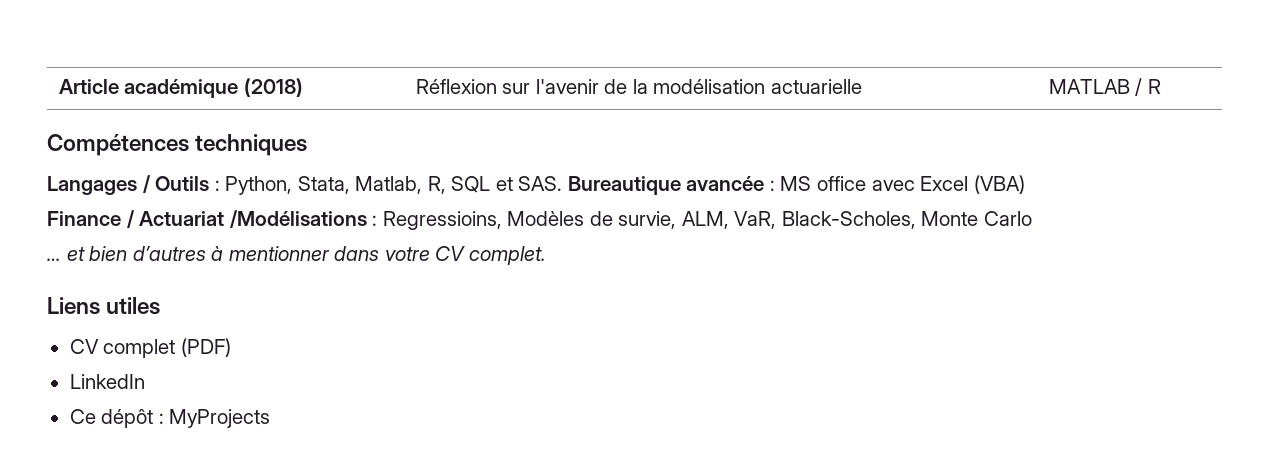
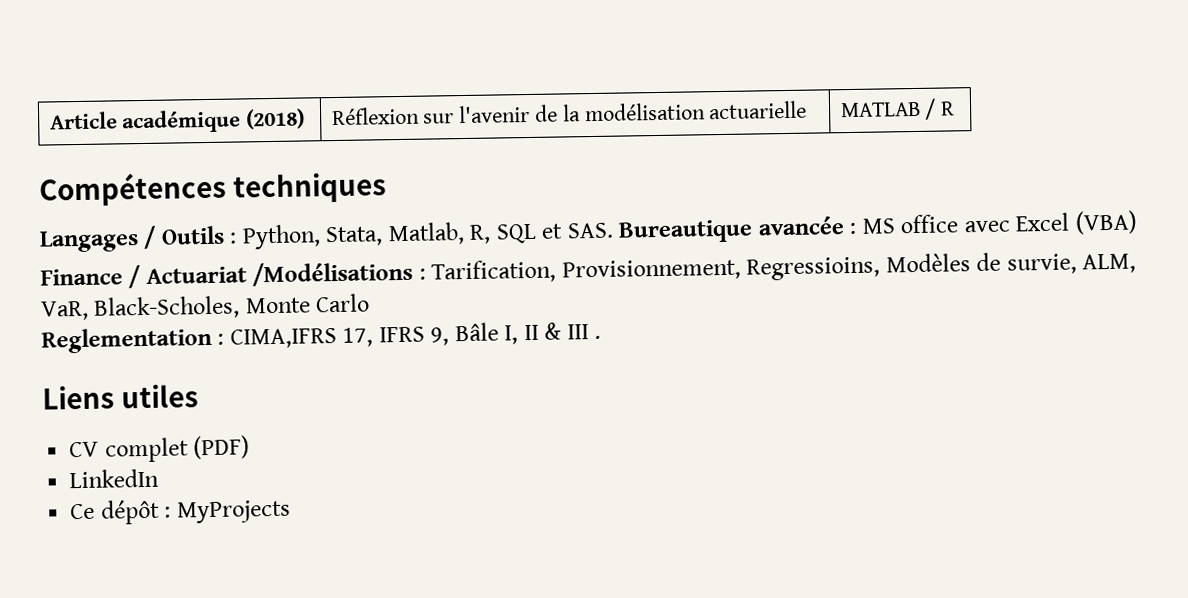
- Finance / Actuariat /Modélisations : Regressioins, Modèles de survie, ALM, VaR, Black-Scholes, Monte Carlo
+ Finance / Actuariat /Modélisations : Tarification, Provisionnement, Regressioins, Modèles de survie, ALM, VaR, Black-Scholes, Monte Carlo
- … et bien d’autres à mentionner dans votre CV complet.
+ Reglementation : CIMA,IFRS 17, IFRS 9, Bâle I, II & III .

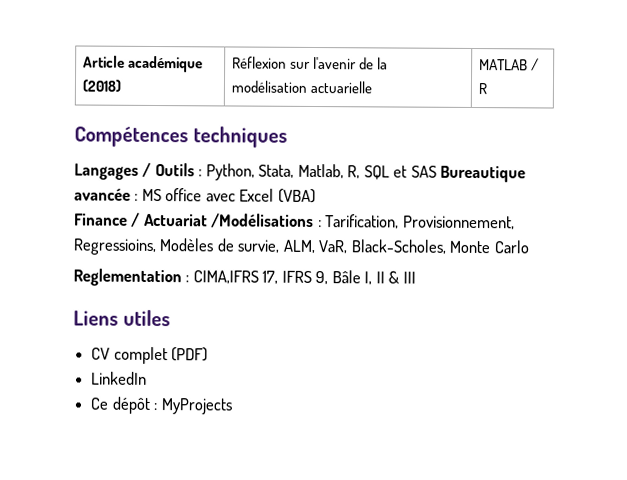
- Langages / Outils : Python, Stata, Matlab, R, SQL et SAS. Bureautique avancée : MS office avec Excel (VBA)
+ Langages / Outils : Python, Stata, Matlab, R, SQL et SAS Bureautique avancée : MS office avec Excel (VBA)
- Reglementation : CIMA,IFRS 17, IFRS 9, Bâle I, II & III .
+ Reglementation : CIMA,IFRS 17, IFRS 9, Bâle I, II & III

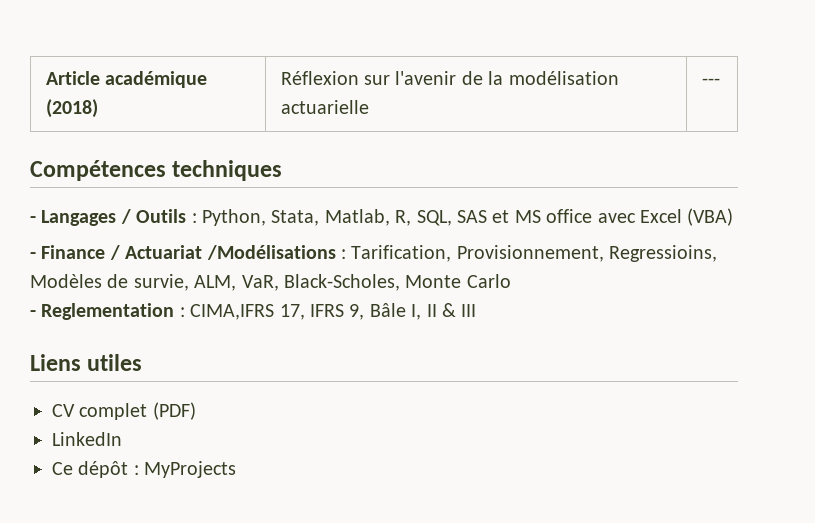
- Article académique (2018) | Réflexion sur l'avenir de la modélisation actuarielle | MATLAB / R
+ Article académique (2018) | Réflexion sur l'avenir de la modélisation actuarielle | ---
- Langages / Outils : Python, Stata, Matlab, R, SQL et SAS Bureautique avancée : MS office avec Excel (VBA)
+ - Langages / Outils : Python, Stata, Matlab, R, SQL, SAS et MS office avec Excel (VBA)
- Finance / Actuariat /Modélisations : Tarification, Provisionnement, Regressioins, Modèles de survie, ALM, VaR, Black-Scholes, Monte Carlo
+ - Finance / Actuariat /Modélisations : Tarification, Provisionnement, Regressioins, Modèles de survie, ALM, VaR, Black-Scholes, Monte Carlo
- Reglementation : CIMA,IFRS 17, IFRS 9, Bâle I, II & III
+ - Reglementation : CIMA,IFRS 17, IFRS 9, Bâle I, II & III

